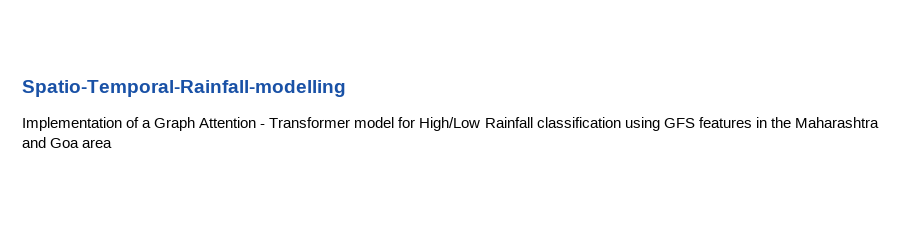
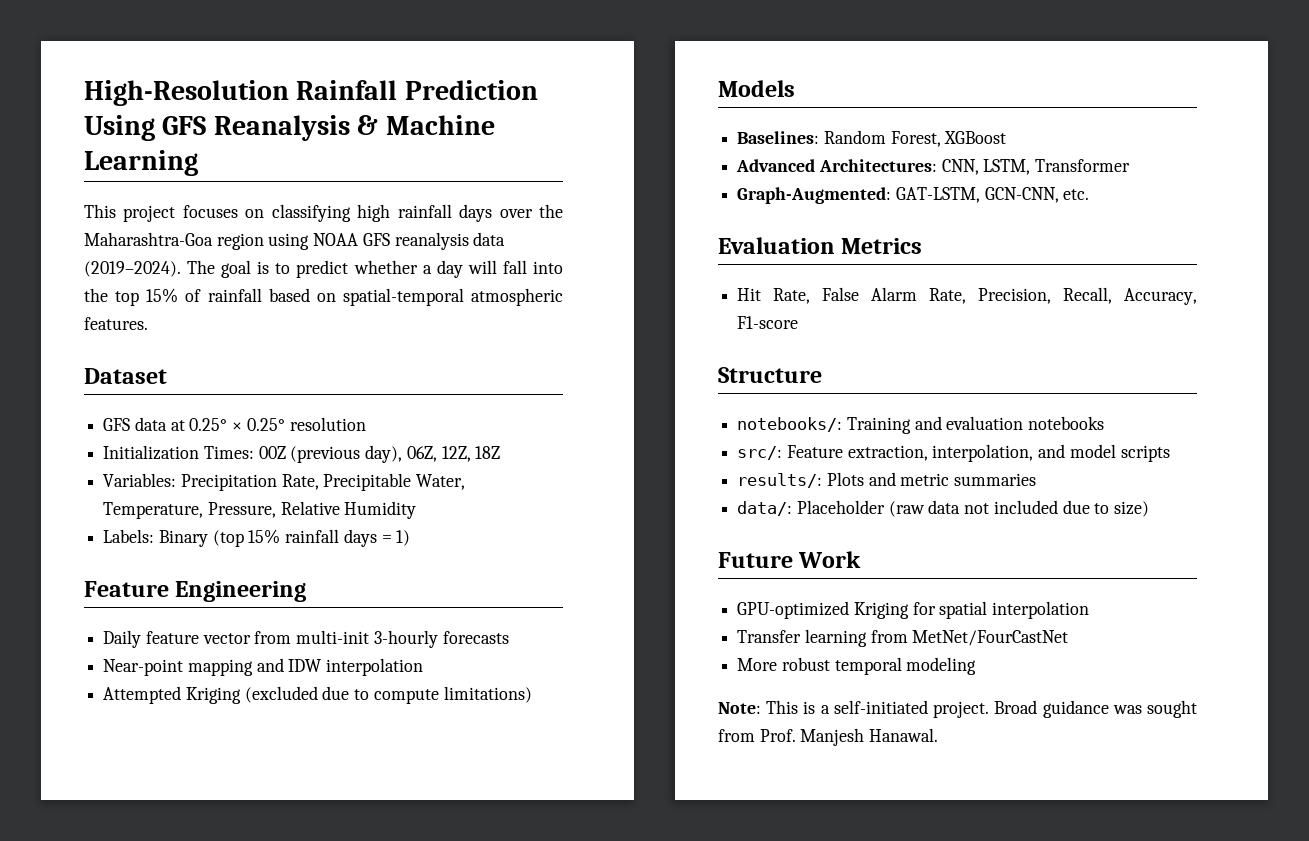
- Spatio-Temporal-Rainfall-modelling
- Implementation of a Graph Attention - Transformer model for High/Low Rainfall classification using GFS features in the Maharashtra and Goa area
+ High-Resolution Rainfall Prediction Using GFS Reanalysis & Machine Learning
+ This project focuses on classifying high rainfall days over the Maharashtra-Goa region using NOAA GFS reanalysis data (2019–2024). The goal is to predict whether a day will fall into the top 15% of rainfall based on spatial-temporal atmospheric features.
+ Dataset
+ GFS data at 0.25° × 0.25° resolution
+ Initialization Times: 00Z (previous day), 06Z, 12Z, 18Z
+ Variables: Precipitation Rate, Precipitable Water, Temperature, Pressure, Relative Humidity
+ Labels: Binary (top 15% rainfall days = 1)
+ Feature Engineering
+ Daily feature vector from multi-init 3-hourly forecasts
+ Near-point mapping and IDW interpolation
+ Attempted Kriging (excluded due to compute limitations)
+ Models
+ Baselines: Random Forest, XGBoost
+ Advanced Architectures: CNN, LSTM, Transformer
+ Graph-Augmented: GAT-LSTM, GCN-CNN, etc.
+ Evaluation Metrics
+ Hit Rate, False Alarm Rate, Precision, Recall, Accuracy, F1-score
+ Structure
+ notebooks/: Training and evaluation notebooks
+ src/: Feature extraction, interpolation, and model scripts
+ results/: Plots and metric summaries
+ data/: Placeholder (raw data not included due to size)
+ Future Work
+ GPU-optimized Kriging for spatial interpolation
+ Transfer learning from MetNet/FourCastNet
+ More robust temporal modeling
+ Note: This is a self-initiated project. Broad guidance was sought from Prof. Manjesh Hanawal.

